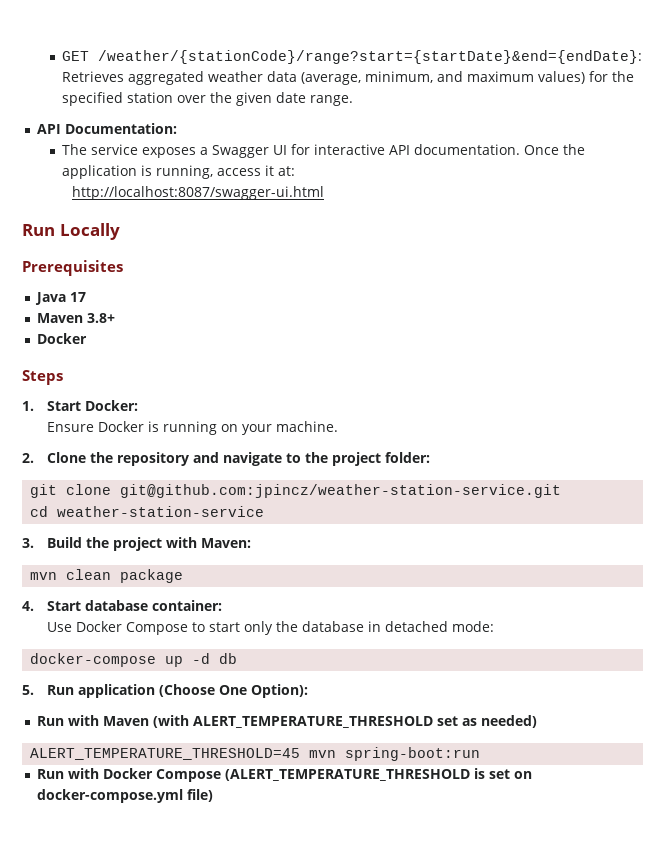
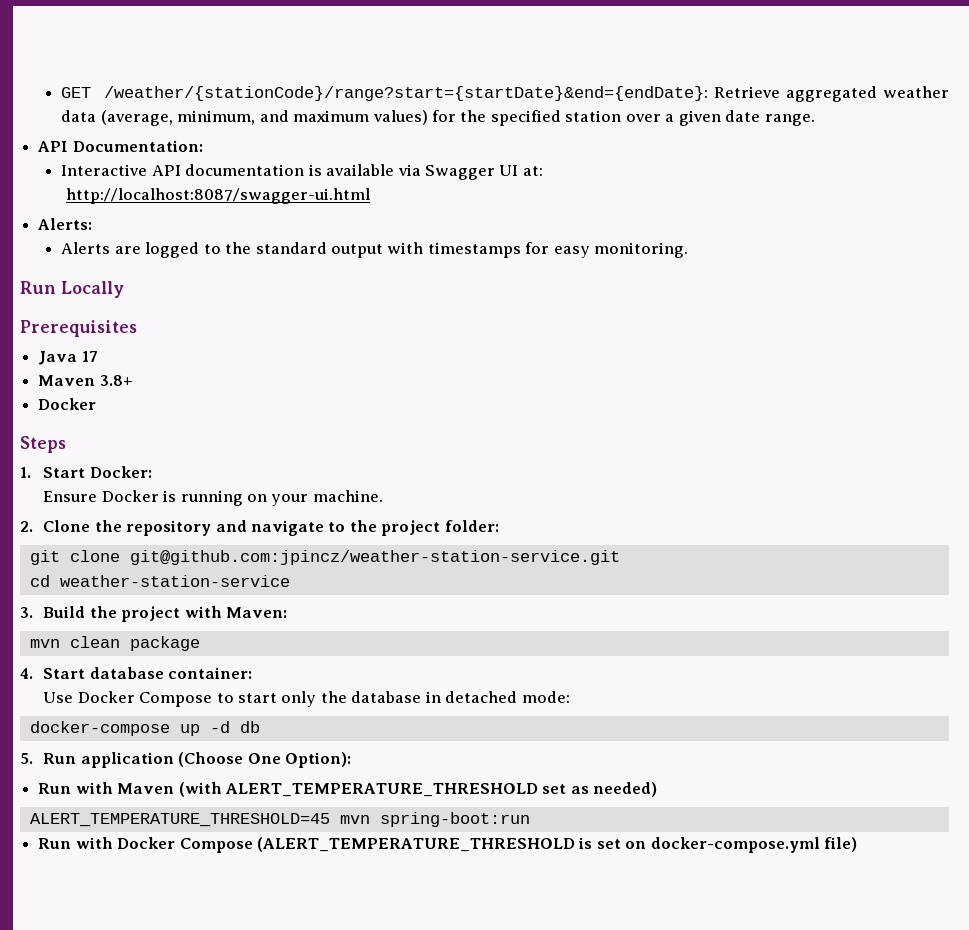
- GET /weather/{stationCode}/range?start={startDate}&end={endDate}: Retrieves aggregated weather data (average, minimum, and maximum values) for the specified station over the given date range.
+ GET /weather/{stationCode}/range?start={startDate}&end={endDate}: Retrieve aggregated weather data (average, minimum, and maximum values) for the specified station over a given date range.
- The service exposes a Swagger UI for interactive API documentation. Once the application is running, access it at:
+ Interactive API documentation is available via Swagger UI at:
  http://localhost:8087/swagger-ui.html
+ Alerts:
+ Alerts are logged to the standard output with timestamps for easy monitoring.

